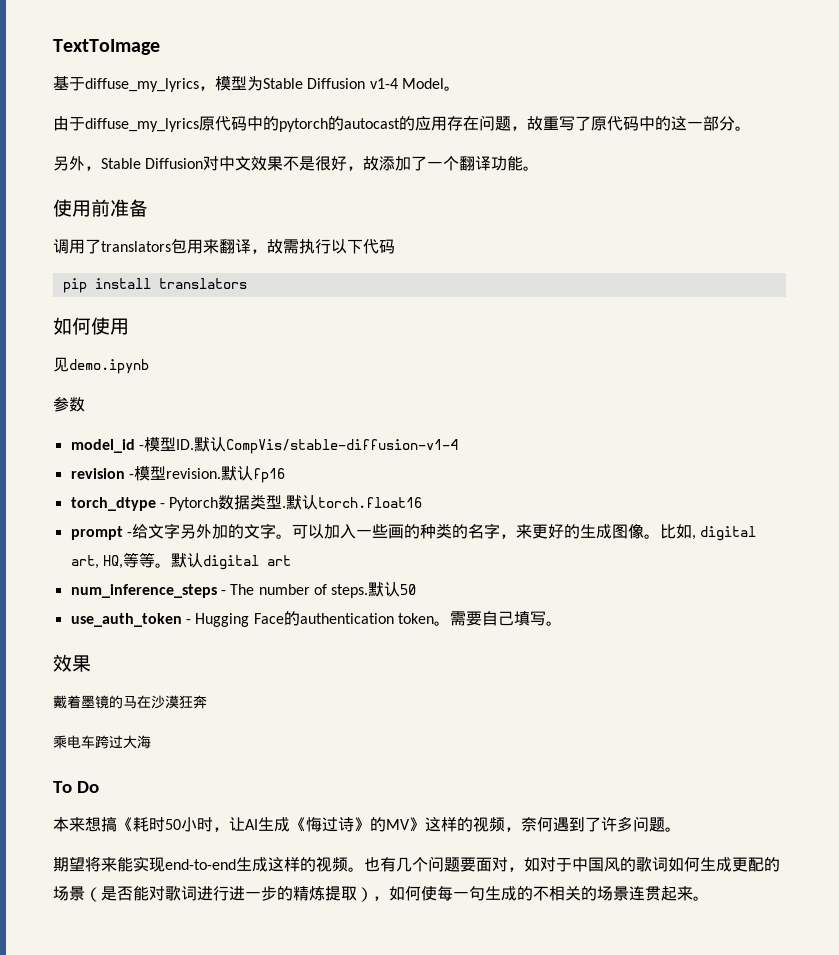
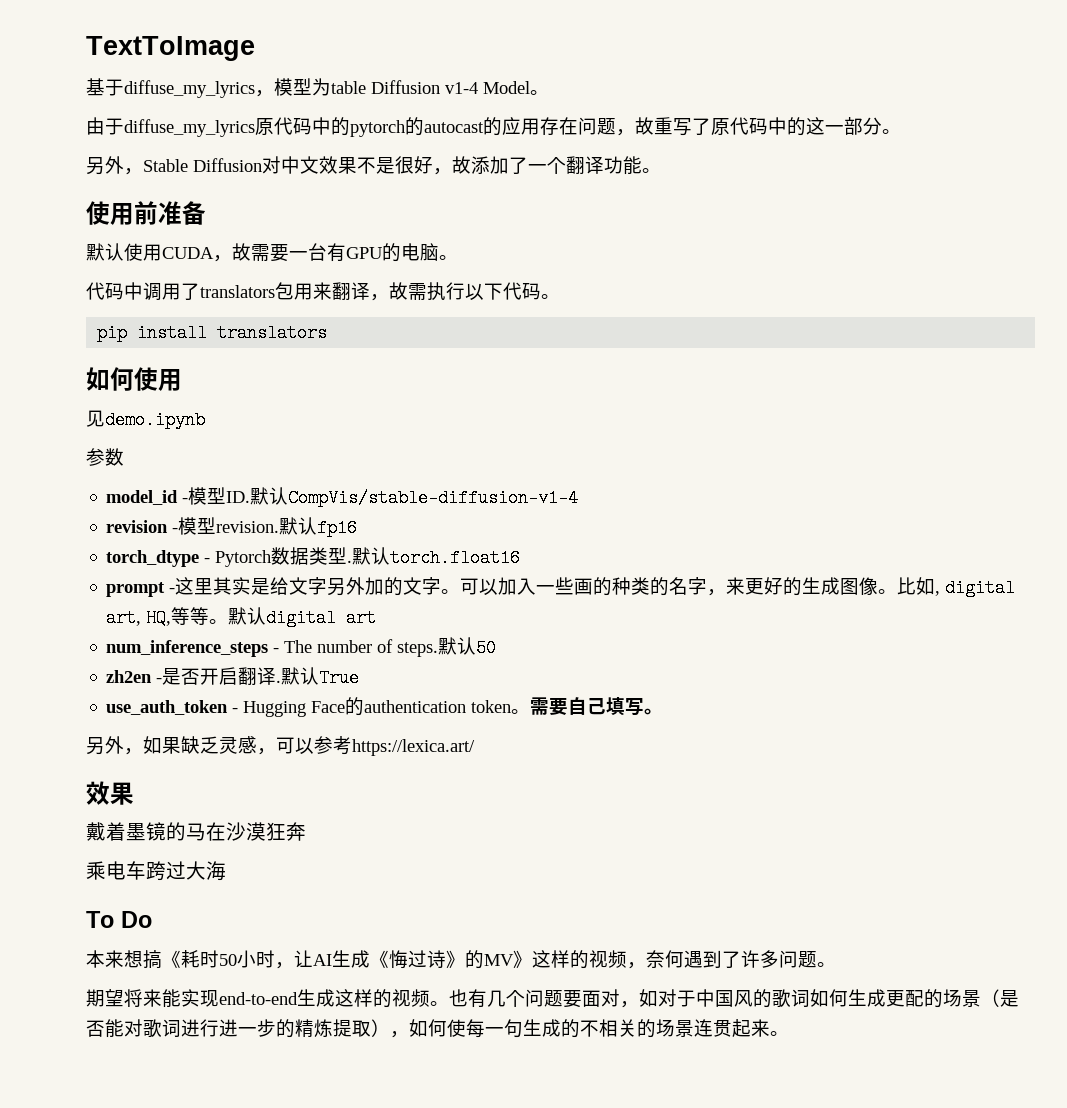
- 基于diffuse_my_lyrics，模型为Stable Diffusion v1-4 Model。
+ 基于diffuse_my_lyrics，模型为table Diffusion v1-4 Model。
- 调用了translators包用来翻译，故需执行以下代码
+ 默认使用CUDA，故需要一台有GPU的电脑。
+ 代码中调用了translators包用来翻译，故需执行以下代码。
- prompt -给文字另外加的文字。
+ prompt -这里其实是给文字另外加的文字。
+ zh2en -是否开启翻译.默认True
+ 另外，如果缺乏灵感，可以参考https://lexica.art/

